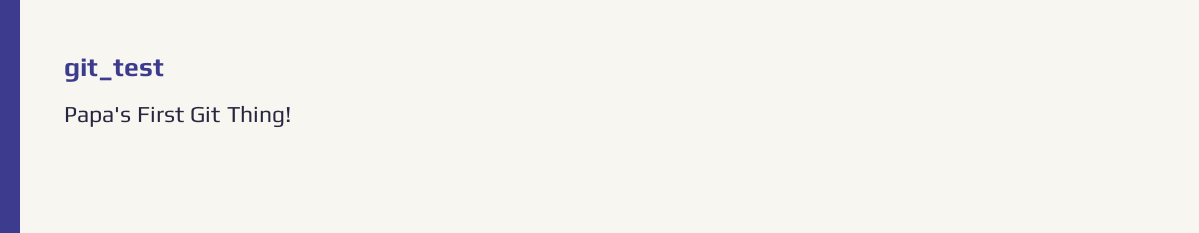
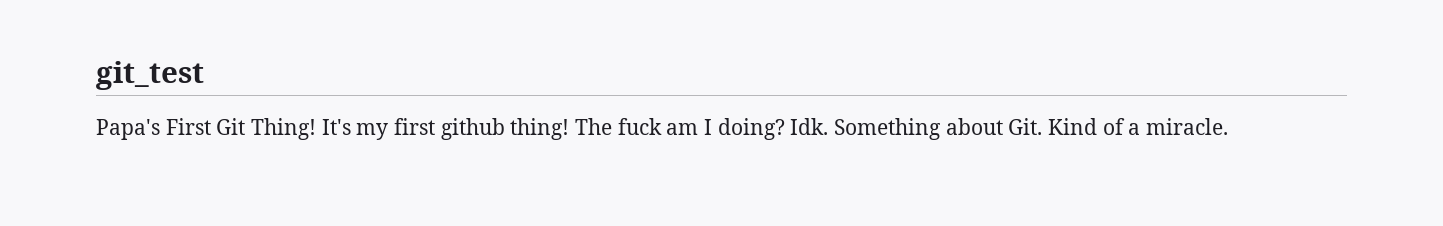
+ It's my first github thing! The fuck am I doing? Idk. Something about Git. Kind of a miracle.

